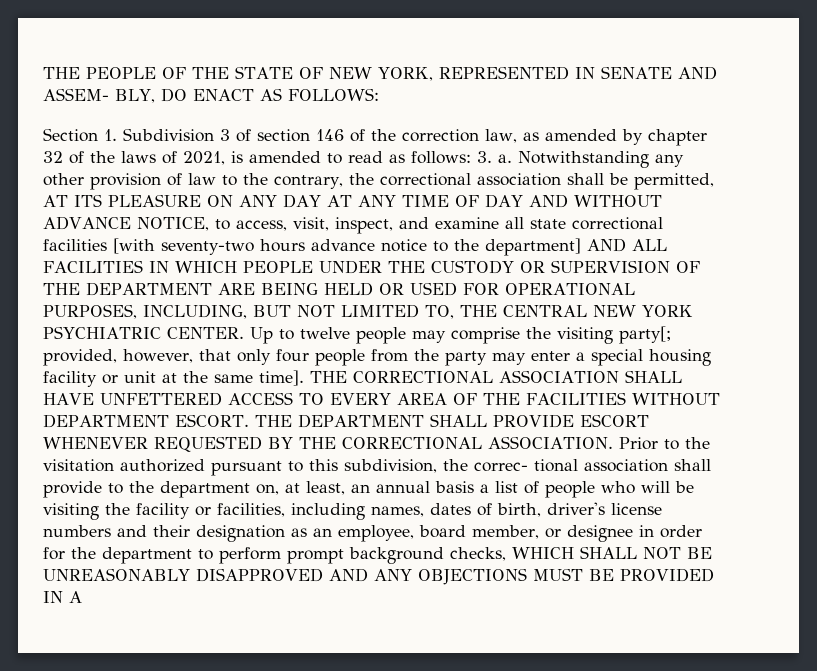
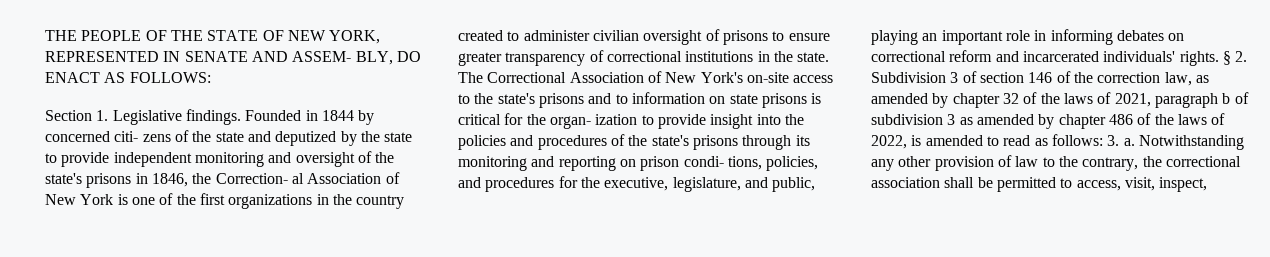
- Section 1. Subdivision 3 of section 146 of the correction law, as amended by chapter 32 of the laws of 2021, is amended to read as follows: 3. a.
+ Section 1. Legislative findings. Founded in 1844 by concerned citi- zens of the state and deputized by the state to provide independent monitoring and oversight of the state's prisons in 1846, the Correction- al Association of New York is one of the first organizations in the country created to administer civilian oversight of prisons to ensure greater transparency of correctional institutions in the state. The Correctional Association of New York's on-site access to the state's prisons and to information on state prisons is critical for the organ- ization to provide insight into the policies and procedures of the state's prisons through its monitoring and reporting on prison condi- tions, policies, and procedures for the executive, legislature, and public, playing an important role in informing debates on correctional reform and incarcerated individuals' rights. § 2. Subdivision 3 of section 146 of the correction law, as amended by chapter 32 of the laws of 2021, paragraph b of subdivision 3 as amended by chapter 486 of the laws of 2022, is amended to read as follows: 3. a.
- Notwithstanding any other provision of law to the contrary, the correctional association shall be permitted, AT ITS PLEASURE ON ANY DAY AT ANY TIME OF DAY AND WITHOUT ADVANCE NOTICE, to access, visit, inspect, and examine all state correctional facilities [with seventy-two hours advance notice to the department] AND ALL FACILITIES IN WHICH PEOPLE UNDER THE CUSTODY OR SUPERVISION OF THE DEPARTMENT ARE BEING HELD OR USED FOR OPERATIONAL PURPOSES, INCLUDING, BUT NOT LIMITED TO, THE CENTRAL NEW YORK PSYCHIATRIC CENTER. Up to twelve people may comprise the visiting party[; provided, however, that only four people from the party may enter a special housing facility or unit at the same time]. THE CORRECTIONAL ASSOCIATION SHALL HAVE UNFETTERED ACCESS TO EVERY AREA OF THE FACILITIES WITHOUT DEPARTMENT ESCORT. THE DEPARTMENT SHALL PROVIDE ESCORT WHENEVER REQUESTED BY THE CORRECTIONAL ASSOCIATION. Prior to the visitation authorized pursuant to this subdivision, the correc- tional association shall provide to the department on, at least, an annual basis a list of people who will be visiting the facility or facilities, including names, dates of birth, driver's license numbers and their designation as an employee, board member, or designee in order for the department to perform prompt background checks, WHICH SHALL NOT BE UNREASONABLY DISAPPROVED AND ANY OBJECTIONS MUST BE PROVIDED IN A
+ Notwithstanding any other provision of law to the contrary, the correctional association shall be permitted to access, visit, inspect,

